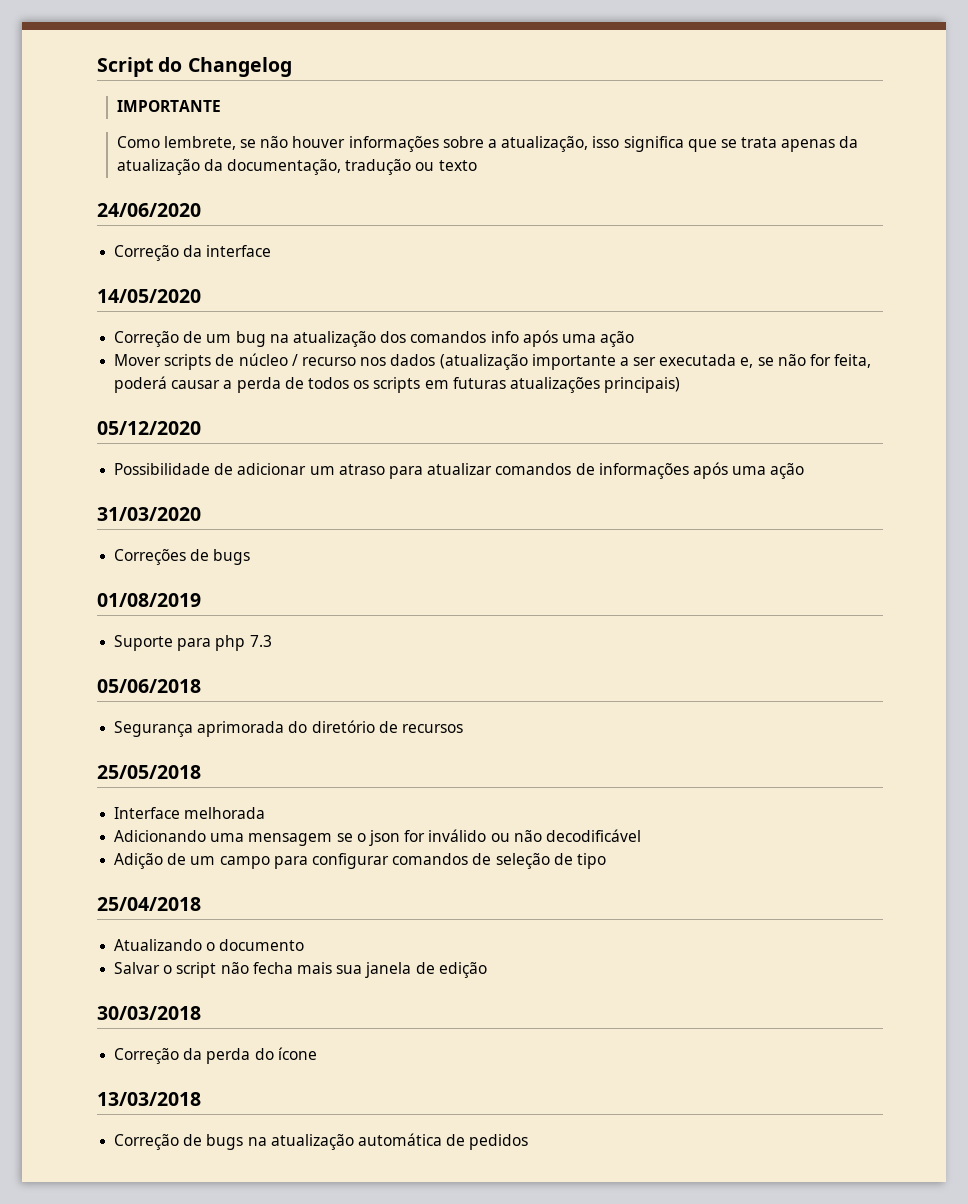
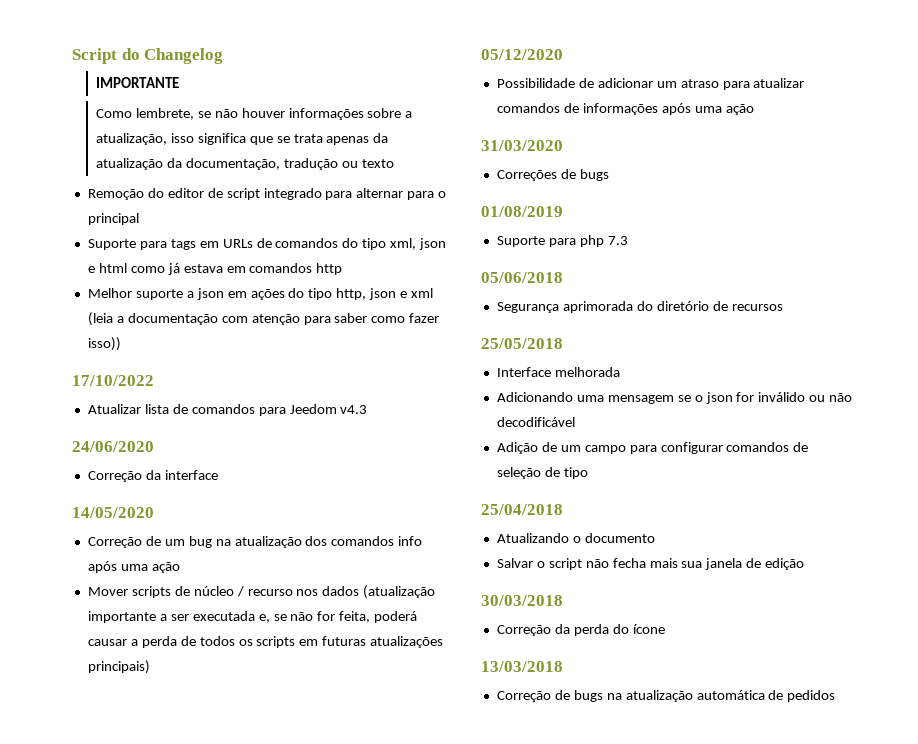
+ Remoção do editor de script integrado para alternar para o principal
+ Suporte para tags em URLs de comandos do tipo xml, json e html como já estava em comandos http
+ Melhor suporte a json em ações do tipo http, json e xml (leia a documentação com atenção para saber como fazer isso))
+ 17/10/2022
+ Atualizar lista de comandos para Jeedom v4.3

